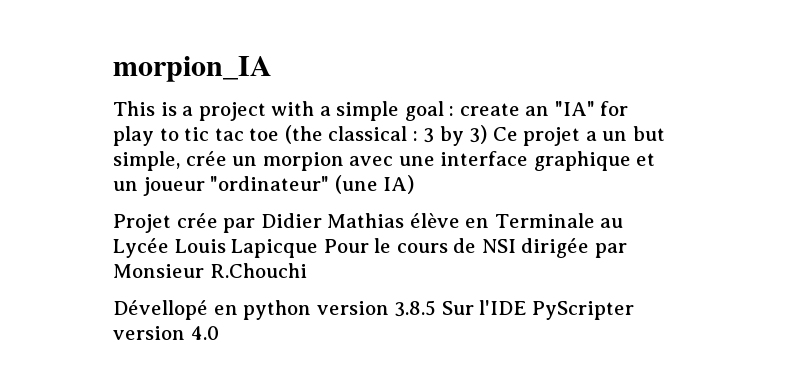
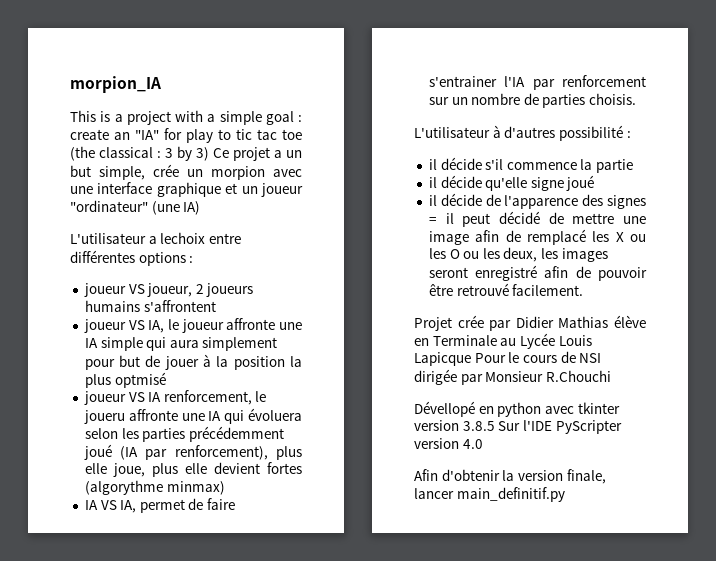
+ L'utilisateur a lechoix entre différentes options :
+ joueur VS joueur, 2 joueurs humains s'affrontent
+ joueur VS IA, le joueur affronte une IA simple qui aura simplement pour but de jouer à la position la plus optmisé
+ joueur VS IA renforcement, le joueru affronte une IA qui évoluera selon les parties précédemment joué (IA par renforcement), plus elle joue, plus elle devient fortes (algorythme minmax)
+ IA VS IA, permet de faire s'entrainer l'IA par renforcement sur un nombre de parties choisis.
+ L'utilisateur à d'autres possibilité :
+ il décide s'il commence la partie
+ il décide qu'elle signe joué
+ il décide de l'apparence des signes = il peut décidé de mettre une image afin de remplacé les X ou les O ou les deux, les images seront enregistré afin de pouvoir être retrouvé facilement.
- Dévellopé en python version 3.8.5 Sur l'IDE PyScripter version 4.0
+ Dévellopé en python avec tkinter version 3.8.5 Sur l'IDE PyScripter version 4.0
+ Afin d'obtenir la version finale, lancer main_definitif.py

